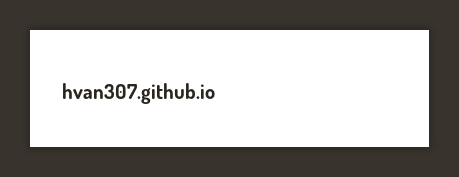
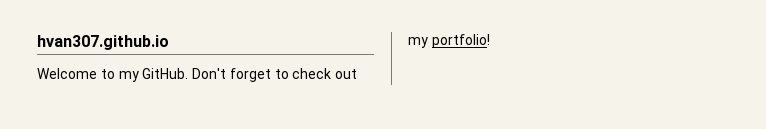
+ Welcome to my GitHub. Don't forget to check out my portfolio!

